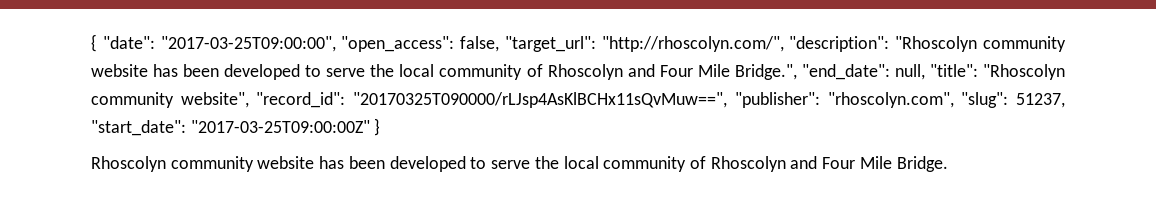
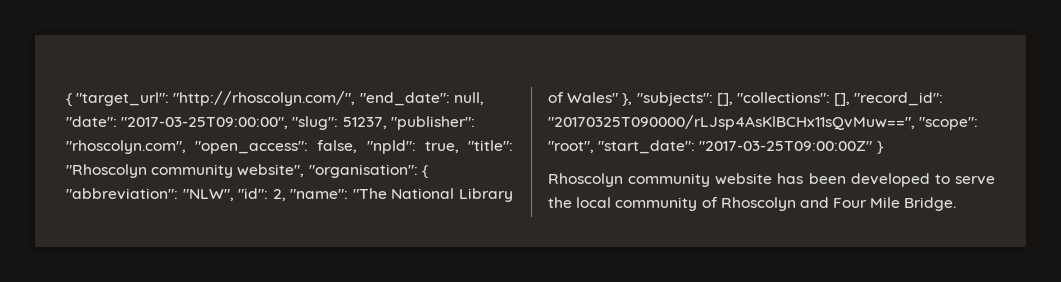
- { "date": "2017-03-25T09:00:00", "open_access": false, "target_url": "http://rhoscolyn.com/", "description": "Rhoscolyn community website has been developed to serve the local community of Rhoscolyn and Four Mile Bridge.", "end_date": null, "title": "Rhoscolyn community website", "record_id": "20170325T090000/rLJsp4AsKlBCHx11sQvMuw==", "publisher": "rhoscolyn.com", "slug": 51237, "start_date": "2017-03-25T09:00:00Z" }
+ { "target_url": "http://rhoscolyn.com/", "end_date": null, "date": "2017-03-25T09:00:00", "slug": 51237, "publisher": "rhoscolyn.com", "open_access": false, "npld": true, "title": "Rhoscolyn community website", "organisation": { "abbreviation": "NLW", "id": 2, "name": "The National Library of Wales" }, "subjects": [], "collections": [], "record_id": "20170325T090000/rLJsp4AsKlBCHx11sQvMuw==", "scope": "root", "start_date": "2017-03-25T09:00:00Z" }

